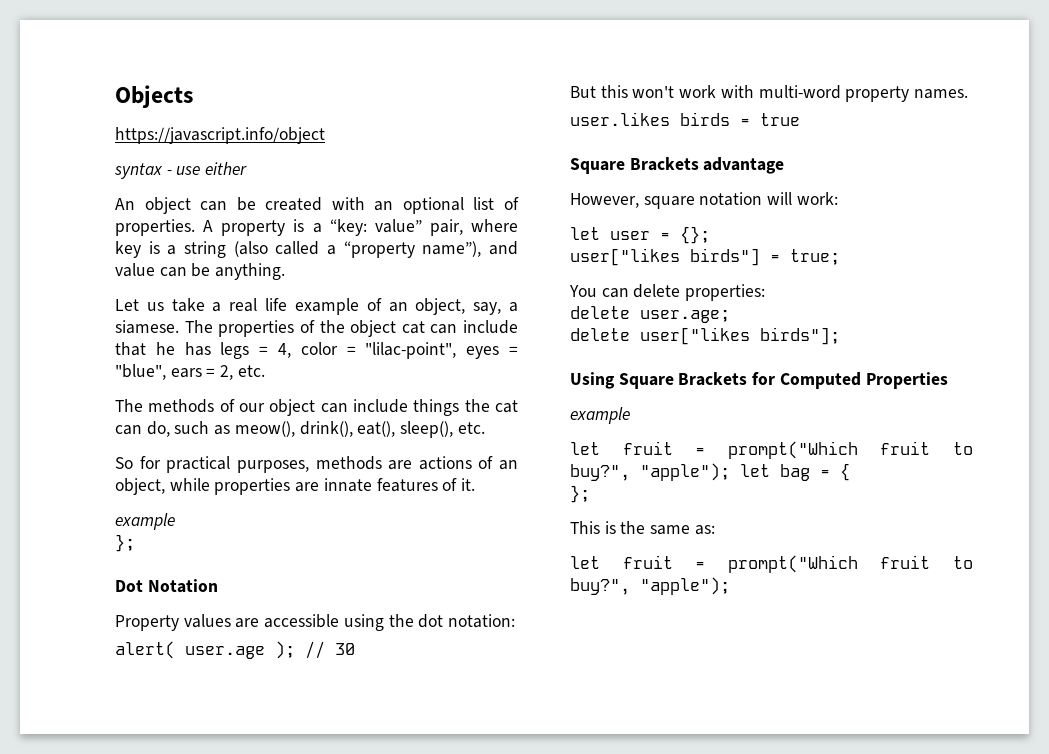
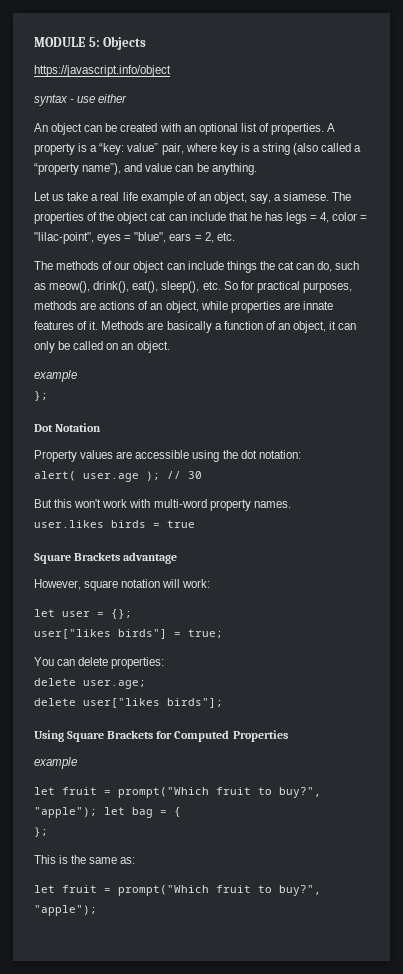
- Objects
+ MODULE 5: Objects
- The methods of our object can include things the cat can do, such as meow(), drink(), eat(), sleep(), etc.
- So for practical purposes, methods are actions of an object, while properties are innate features of it.
+ The methods of our object can include things the cat can do, such as meow(), drink(), eat(), sleep(), etc. So for practical purposes, methods are actions of an object, while properties are innate features of it. Methods are basically a function of an object, it can only be called on an object.

